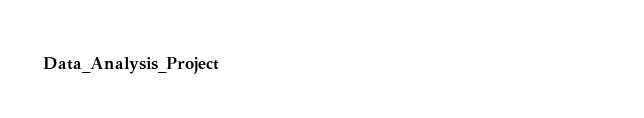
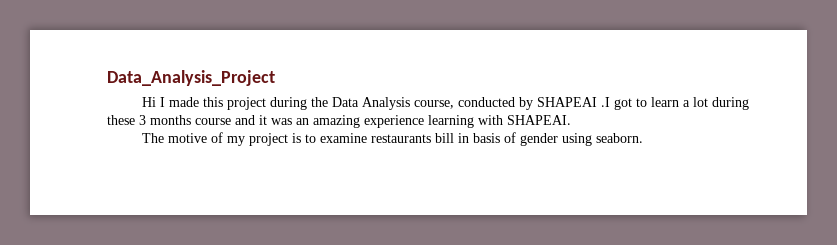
+ Hi I made this project during the Data Analysis course, conducted by SHAPEAI .I got to learn a lot during these 3 months course and it was an amazing experience learning with SHAPEAI.
+ The motive of my project is to examine restaurants bill in basis of gender using seaborn.

